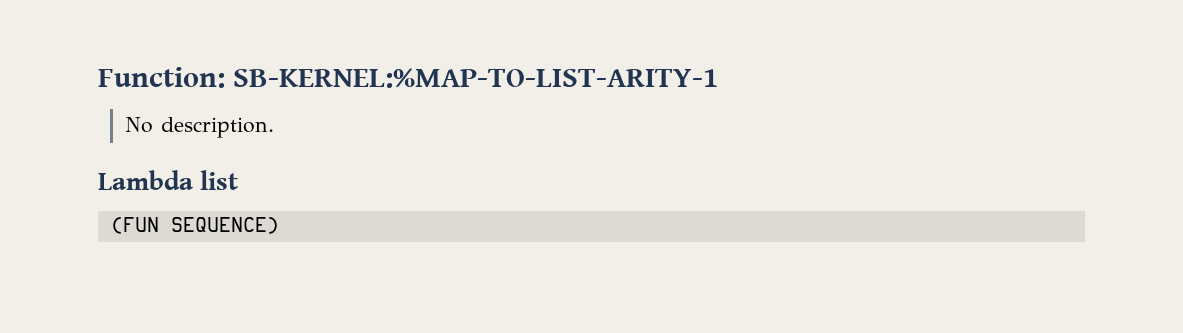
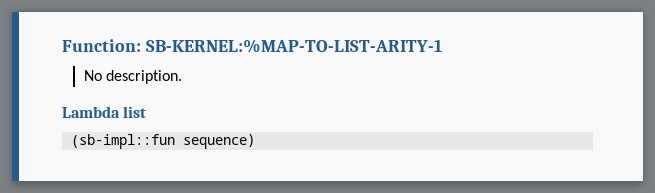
- (FUN SEQUENCE)
+ (sb-impl::fun sequence)

